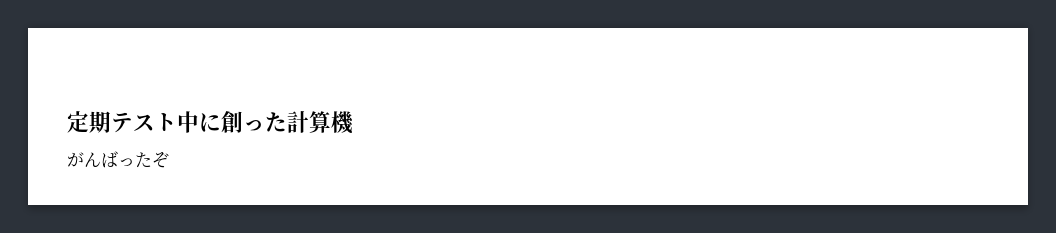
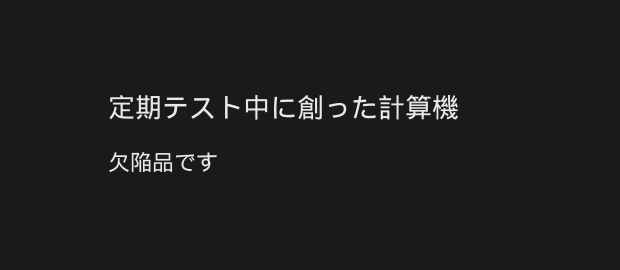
- がんばったぞ
+ 欠陥品です

